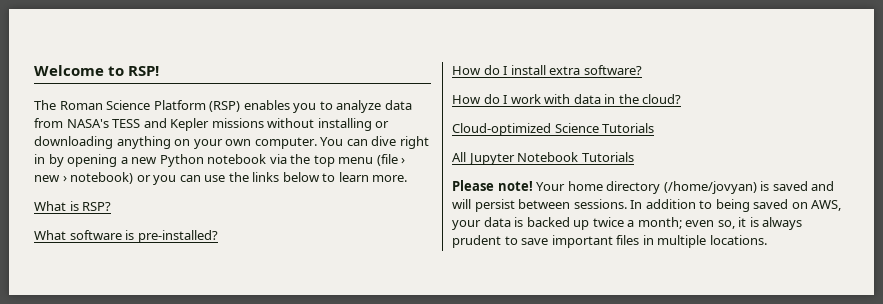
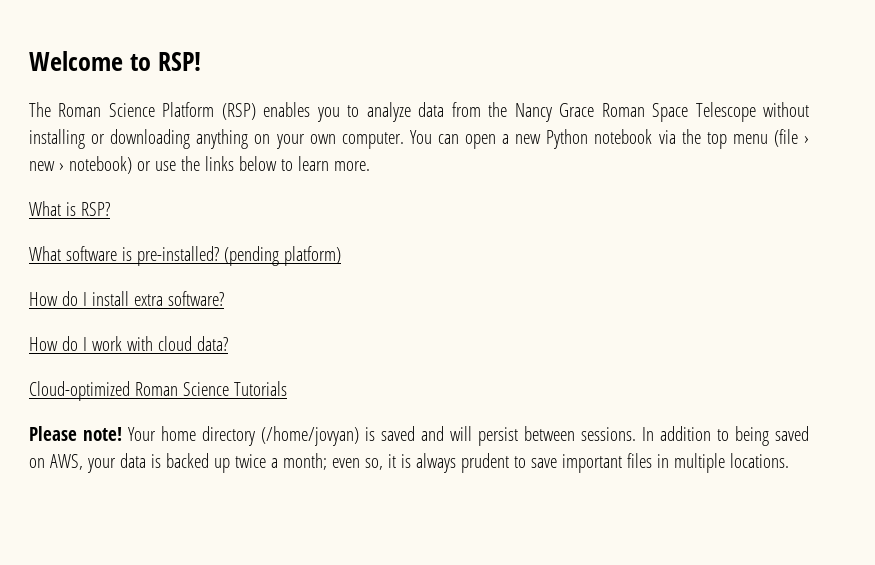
- The Roman Science Platform (RSP) enables you to analyze data from NASA's TESS and Kepler missions without installing or downloading anything on your own computer.
+ The Roman Science Platform (RSP) enables you to analyze data from the Nancy Grace Roman Space Telescope without installing or downloading anything on your own computer.
- You can dive right in by opening a new Python notebook via the top menu (file › new › notebook) or you can use the links below to learn more.
+ You can open a new Python notebook via the top menu (file › new › notebook) or use the links below to learn more.
+ (pending platform)
- How do I work with data in the cloud?
+ How do I work with cloud data?
- Cloud-optimized Science Tutorials
+ Cloud-optimized Roman Science Tutorials
- All Jupyter Notebook Tutorials

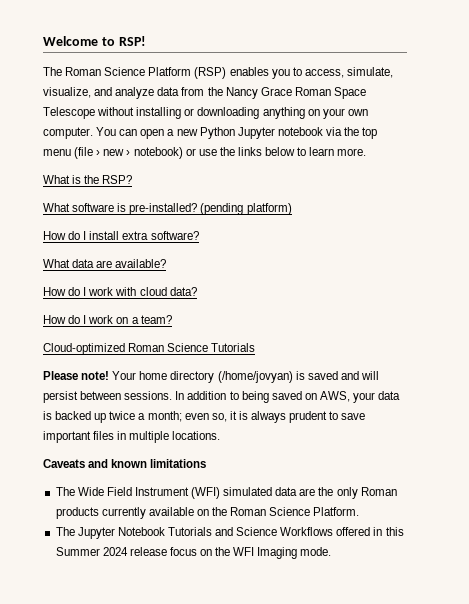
- The Roman Science Platform (RSP) enables you to analyze data from the Nancy Grace Roman Space Telescope without installing or downloading anything on your own computer.
+ The Roman Science Platform (RSP) enables you to access, simulate, visualize, and analyze data from the Nancy Grace Roman Space Telescope without installing or downloading anything on your own computer.
- You can open a new Python notebook via the top menu (file › new › notebook) or use the links below to learn more.
+ You can open a new Python Jupyter notebook via the top menu (file › new › notebook) or use the links below to learn more.
- What is RSP?
+ What is the RSP?
+ What data are available?
+ How do I work on a team?
+ Caveats and known limitations
+ The Wide Field Instrument (WFI) simulated data are the only Roman products currently available on the Roman Science Platform.
+ The Jupyter Notebook Tutorials and Science Workflows offered in this Summer 2024 release focus on the WFI Imaging mode.

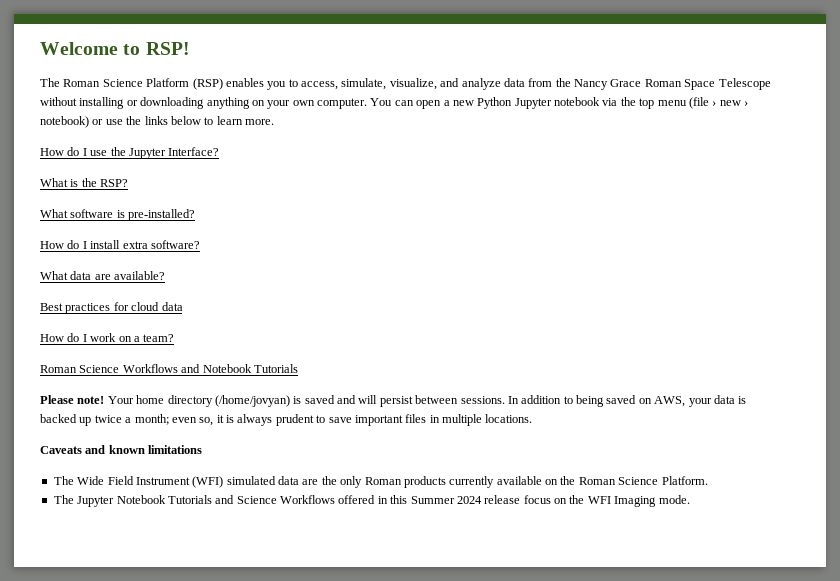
+ How do I use the Jupyter Interface?
- (pending platform)
- How do I work with cloud data?
+ Best practices for cloud data
- Cloud-optimized Roman Science Tutorials
+ Roman Science Workflows and Notebook Tutorials

